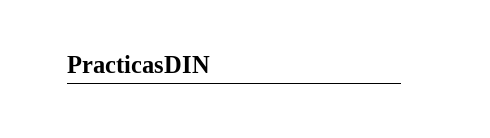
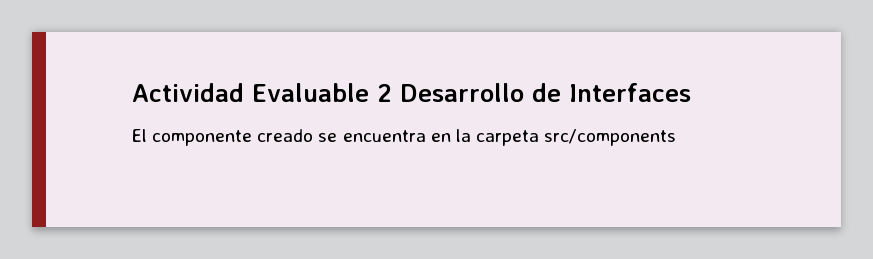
- PracticasDIN
+ Actividad Evaluable 2 Desarrollo de Interfaces
+ El componente creado se encuentra en la carpeta src/components

